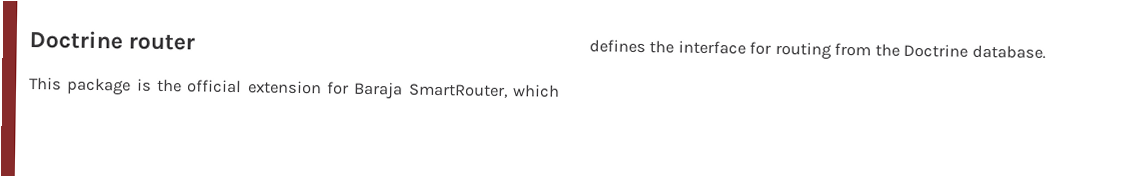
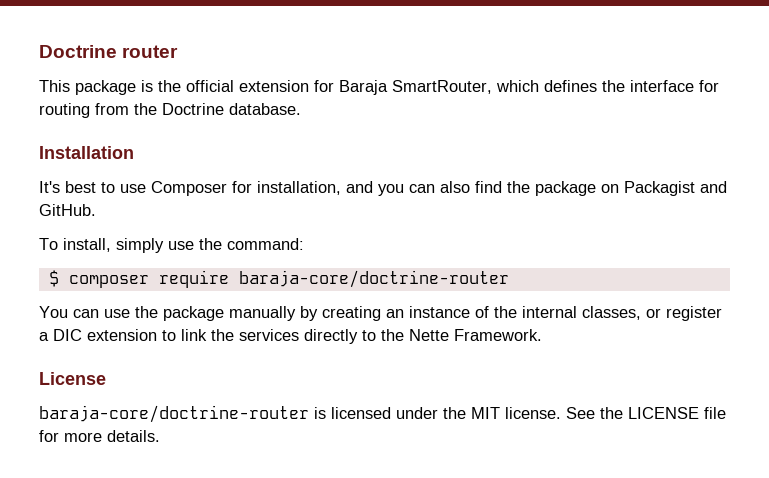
+ Installation
+ It's best to use Composer for installation, and you can also find the package on Packagist and GitHub.
+ To install, simply use the command:
+ $ composer require baraja-core/doctrine-router
+ You can use the package manually by creating an instance of the internal classes, or register a DIC extension to link the services directly to the Nette Framework.
+ License
+ baraja-core/doctrine-router is licensed under the MIT license. See the LICENSE file for more details.

